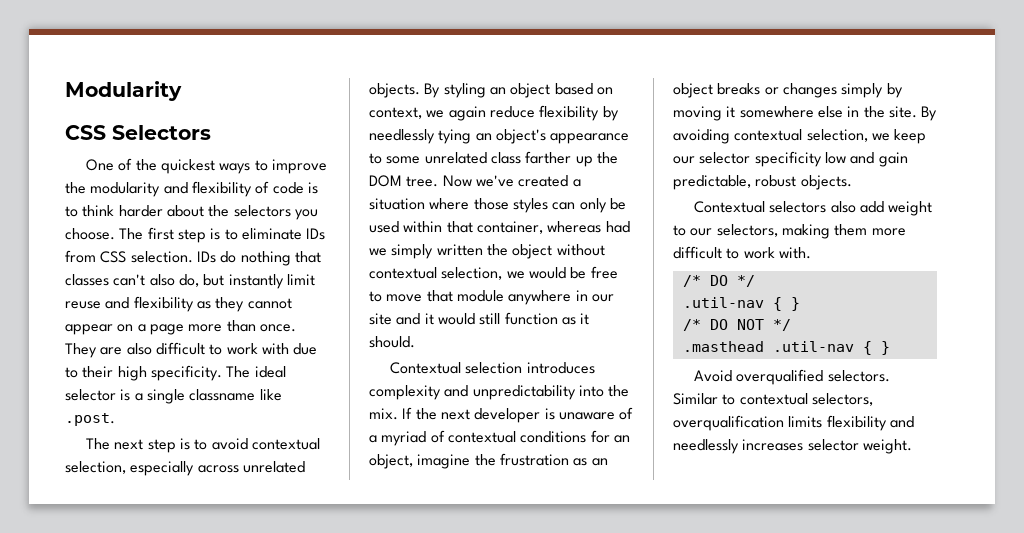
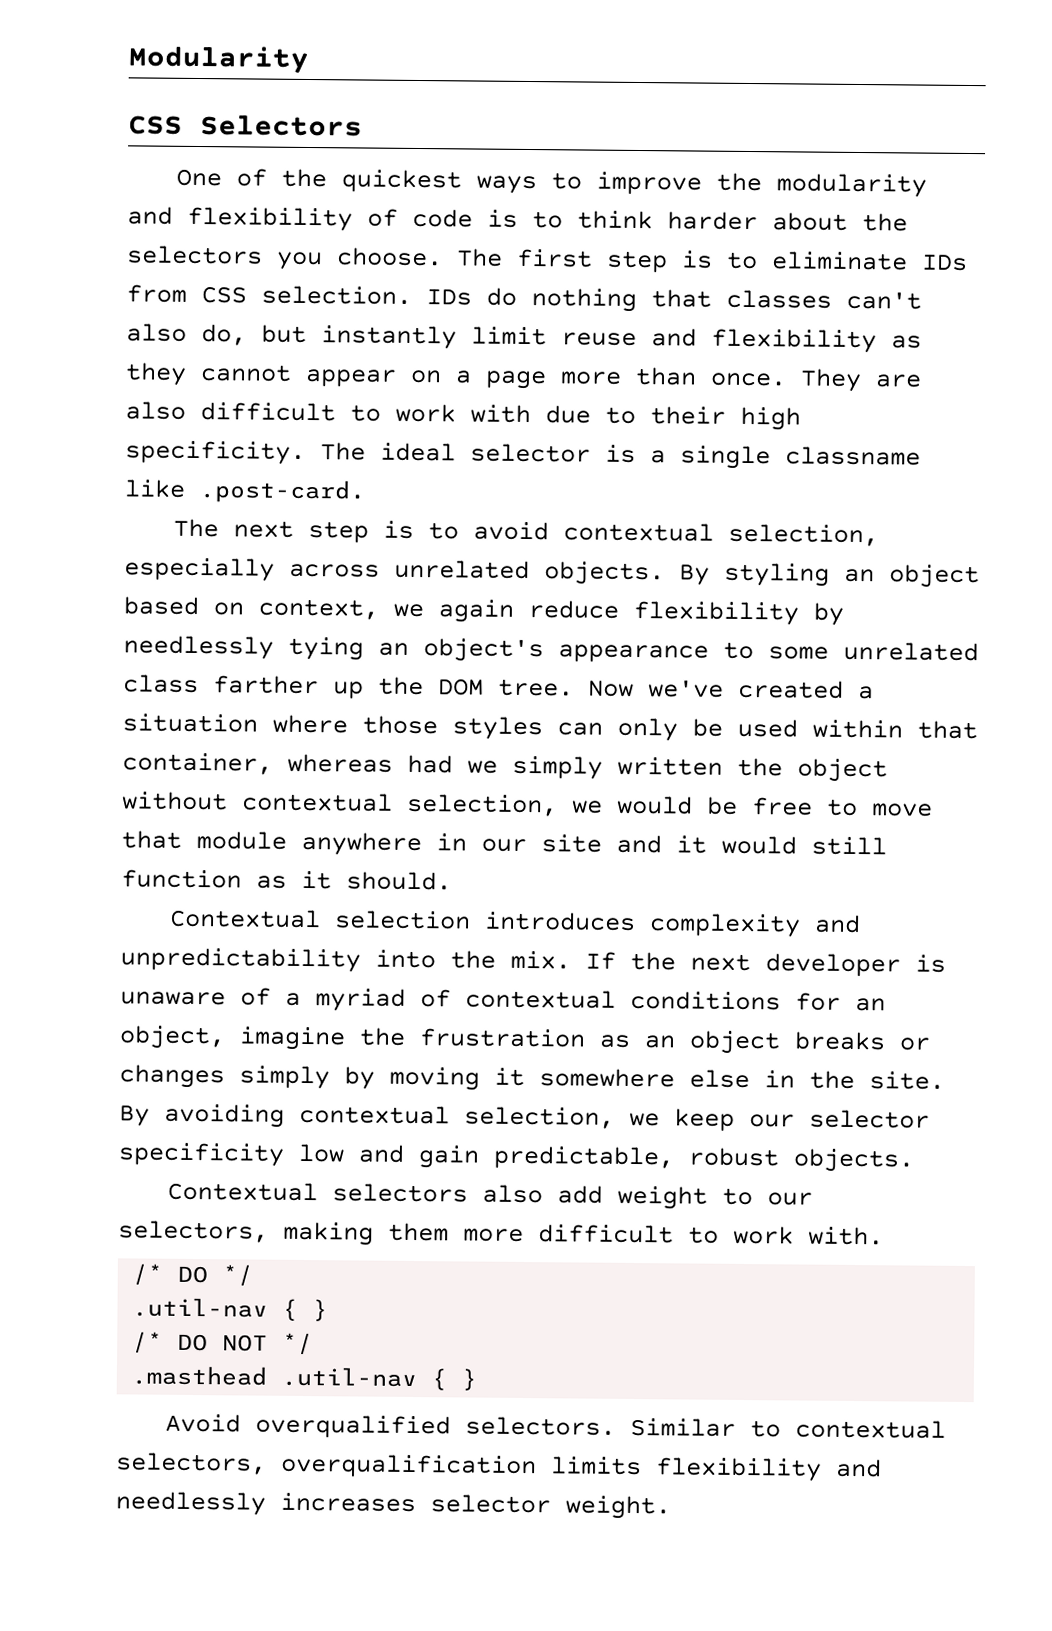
- The ideal selector is a single classname like .post.
+ The ideal selector is a single classname like .post-card.

